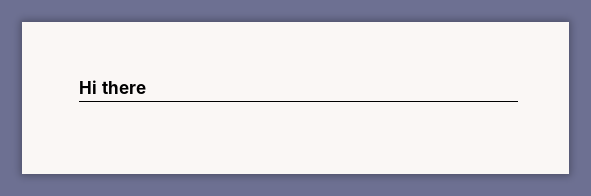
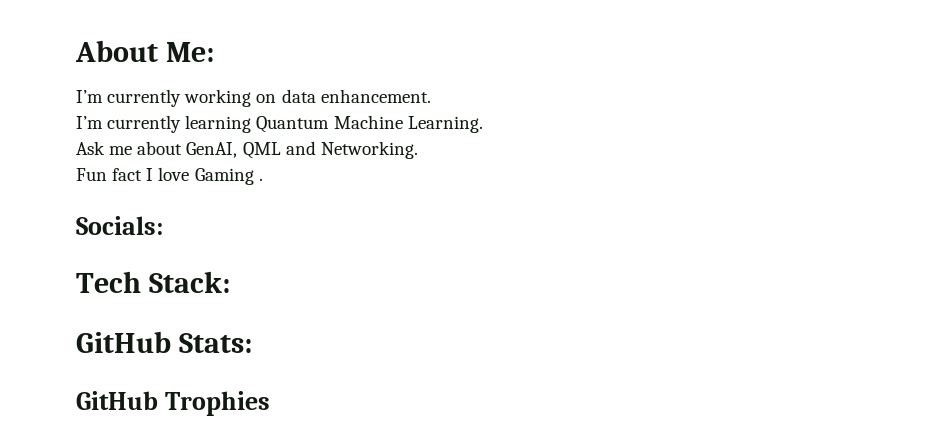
- Hi there
+ About Me:
+ I’m currently working on data enhancement.
+ I’m currently learning Quantum Machine Learning.
+ Ask me about GenAI, QML and Networking.
+ Fun fact I love Gaming .
+ Socials:
+ Tech Stack:
+ GitHub Stats:
+ GitHub Trophies

